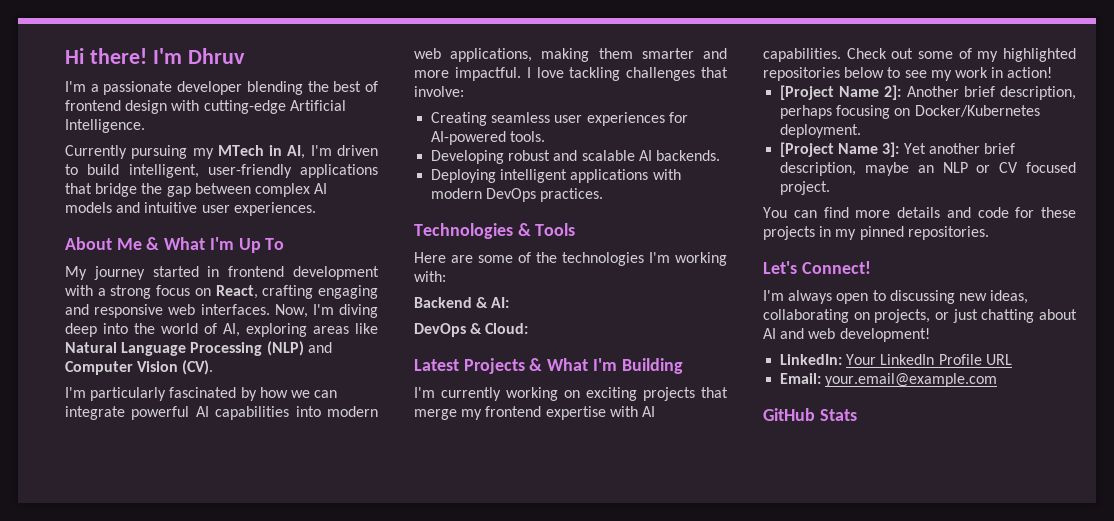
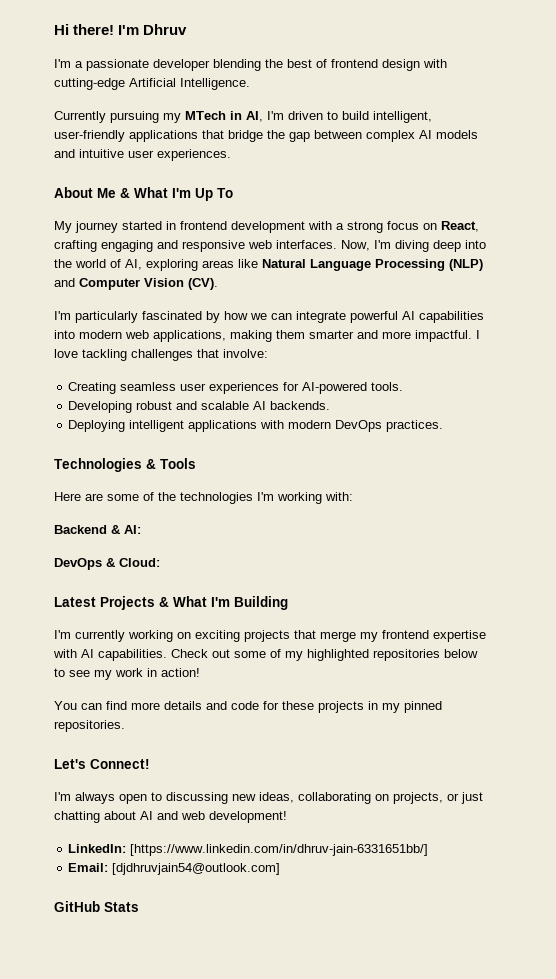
- [Project Name 2]: Another brief description, perhaps focusing on Docker/Kubernetes deployment.
- [Project Name 3]: Yet another brief description, maybe an NLP or CV focused project.
- LinkedIn: Your LinkedIn Profile URL
+ LinkedIn: [https://www.linkedin.com/in/dhruv-jain-6331651bb/]
- Email: your.email@example.com
+ Email: [djdhruvjain54@outlook.com]

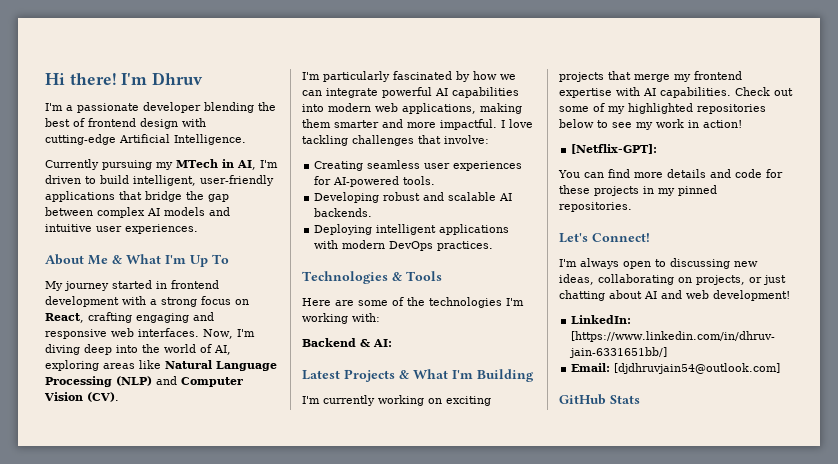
- DevOps & Cloud:
+ [Netflix-GPT]:

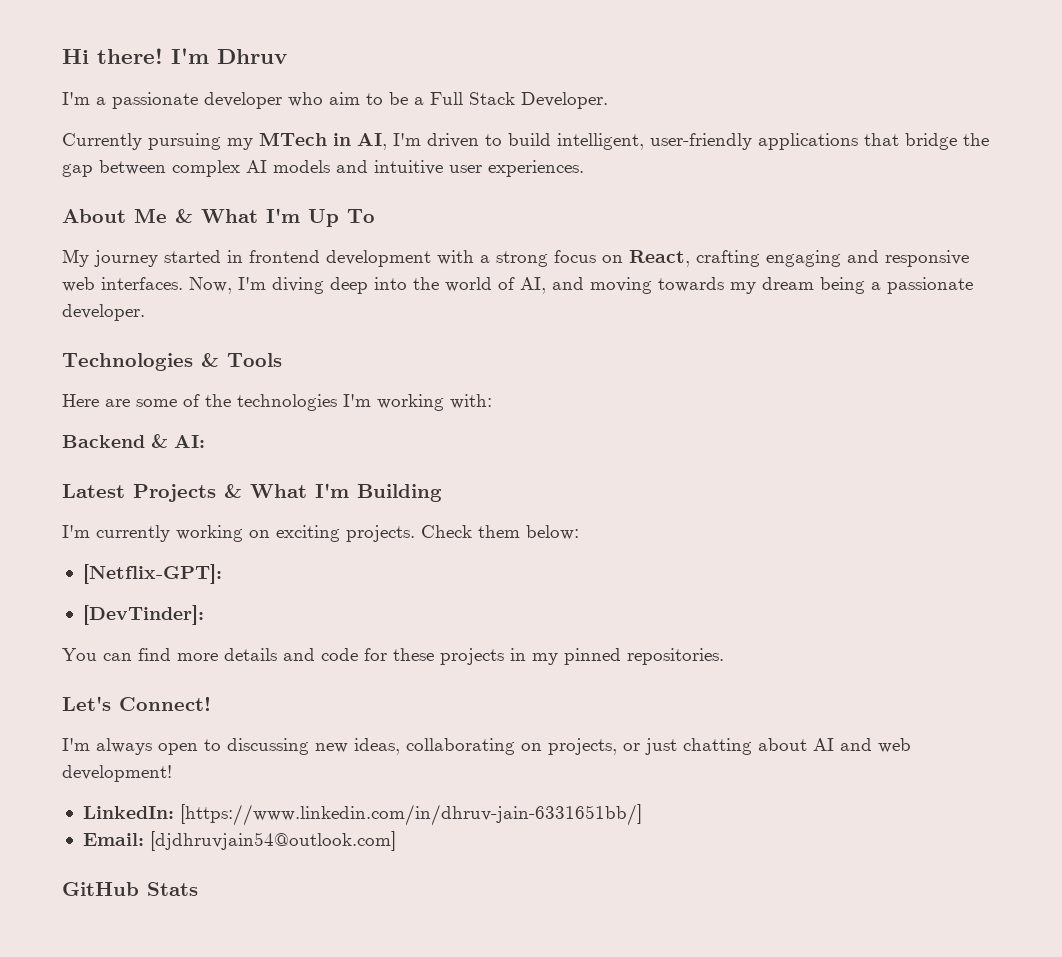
- I'm a passionate developer blending the best of frontend design with cutting-edge Artificial Intelligence.
+ I'm a passionate developer who aim to be a Full Stack Developer.
- Now, I'm diving deep into the world of AI, exploring areas like Natural Language Processing (NLP) and Computer Vision (CV).
- I'm particularly fascinated by how we can integrate powerful AI capabilities into modern web applications, making them smarter and more impactful. I love tackling challenges that involve:
- Creating seamless user experiences for AI-powered tools.
- Developing robust and scalable AI backends.
- Deploying intelligent applications with modern DevOps practices.
+ Now, I'm diving deep into the world of AI, and moving towards my dream being a passionate developer.
- I'm currently working on exciting projects that merge my frontend expertise with AI capabilities. Check out some of my highlighted repositories below to see my work in action!
+ I'm currently working on exciting projects. Check them below:
+ [DevTinder]:

